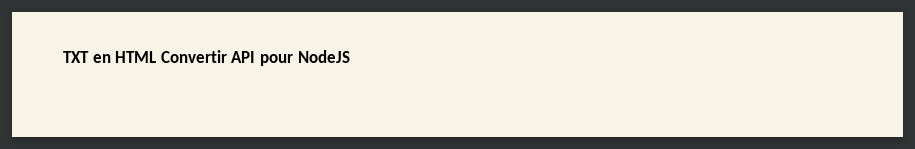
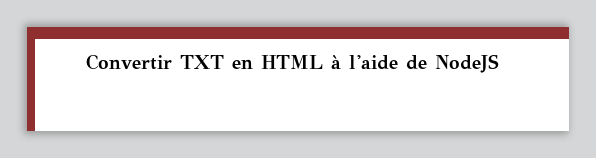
- TXT en HTML Convertir API pour NodeJS
+ Convertir TXT en HTML à l'aide de NodeJS

